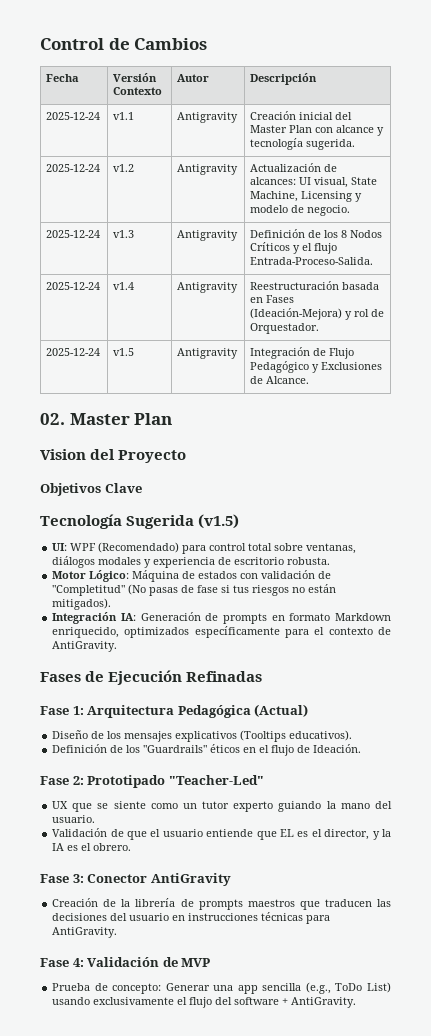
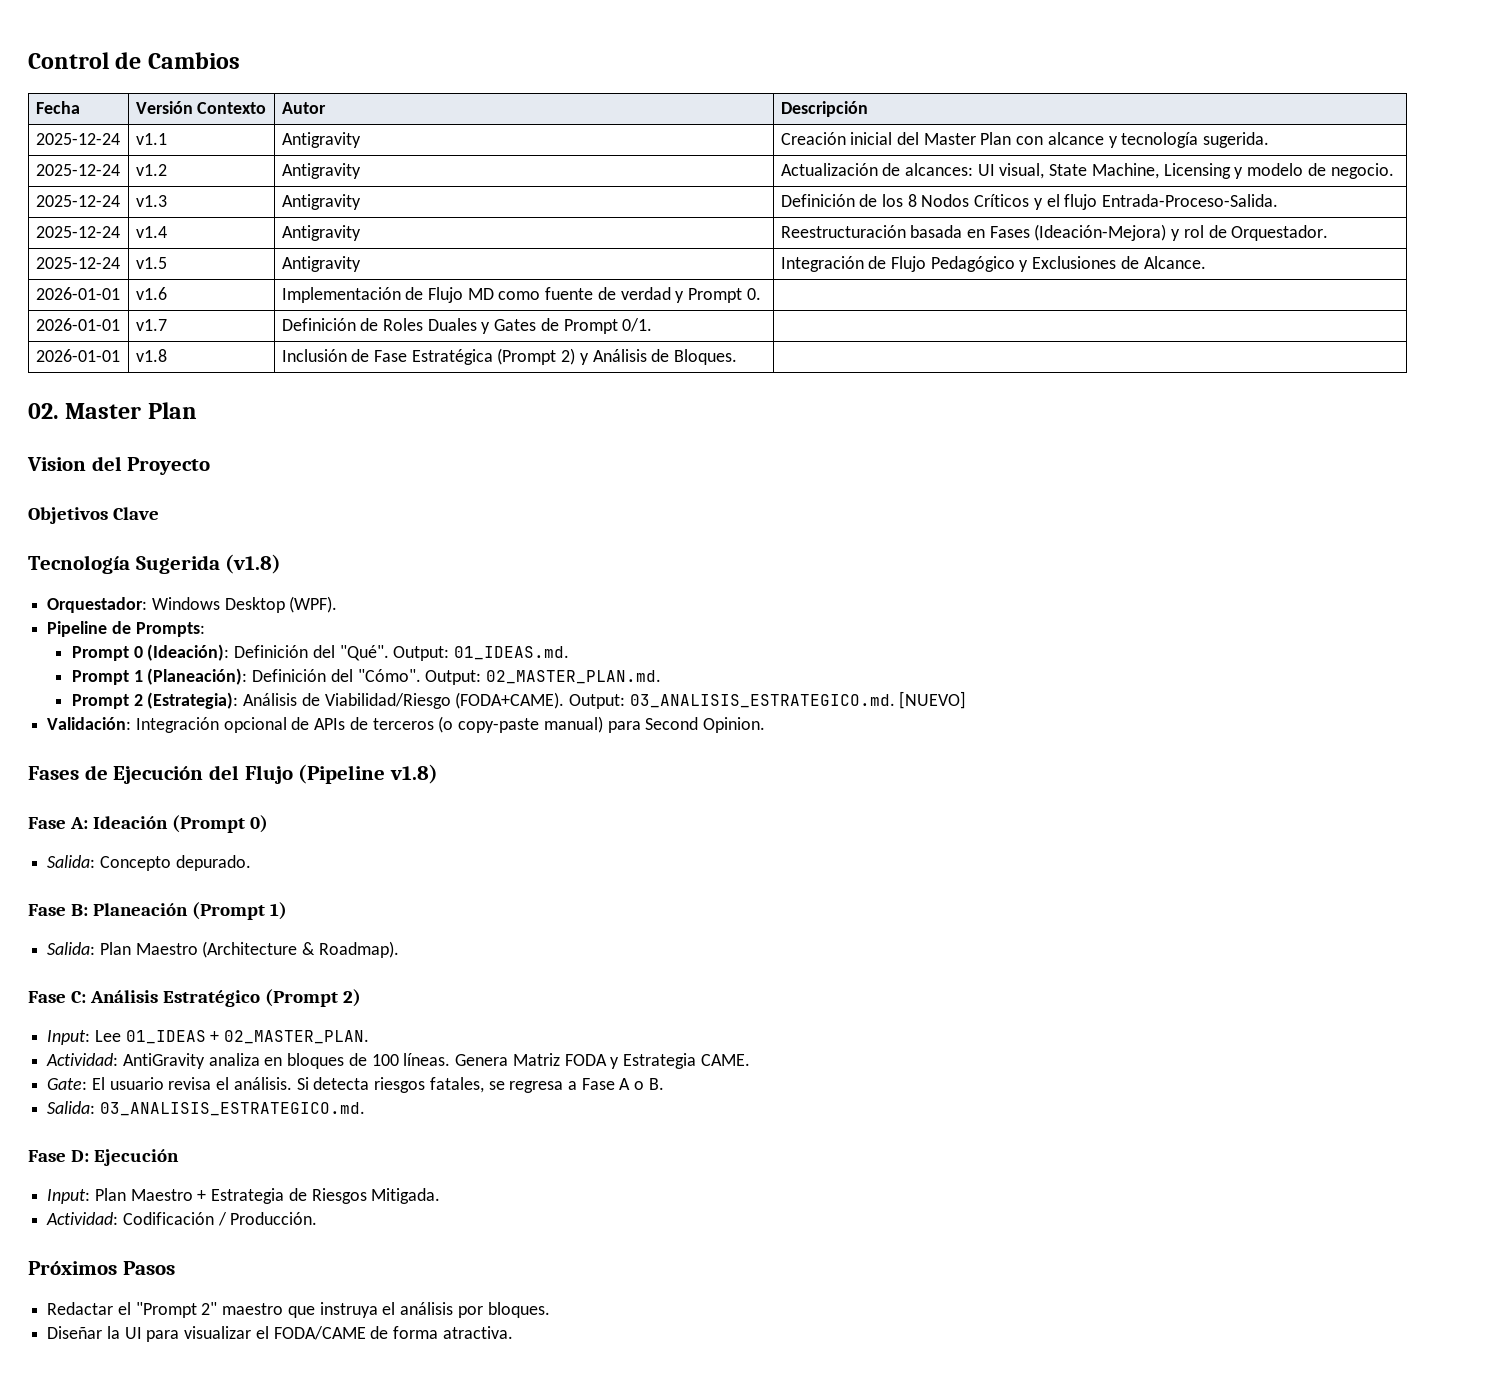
+ 2026-01-01 | v1.6 | Implementación de Flujo MD como fuente de verdad y Prompt 0. |
+ 2026-01-01 | v1.7 | Definición de Roles Duales y Gates de Prompt 0/1. |
+ 2026-01-01 | v1.8 | Inclusión de Fase Estratégica (Prompt 2) y Análisis de Bloques. |
- Tecnología Sugerida (v1.5)
- UI: WPF (Recomendado) para control total sobre ventanas, diálogos modales y experiencia de escritorio robusta.
- Motor Lógico: Máquina de estados con validación de "Completitud" (No pasas de fase si tus riesgos no están mitigados).
- Integración IA: Generación de prompts en formato Markdown enriquecido, optimizados específicamente para el contexto de AntiGravity.
- Fases de Ejecución Refinadas
- Fase 1: Arquitectura Pedagógica (Actual)
- Diseño de los mensajes explicativos (Tooltips educativos).
- Definición de los "Guardrails" éticos en el flujo de Ideación.
- Fase 2: Prototipado "Teacher-Led"
- UX que se siente como un tutor experto guiando la mano del usuario.
- Validación de que el usuario entiende que EL es el director, y la IA es el obrero.
- Fase 3: Conector AntiGravity
- Creación de la librería de prompts maestros que traducen las decisiones del usuario en instrucciones técnicas para AntiGravity.
- Fase 4: Validación de MVP
- Prueba de concepto: Generar una app sencilla (e.g., ToDo List) usando exclusivamente el flujo del software + AntiGravity.
+ Tecnología Sugerida (v1.8)
+ Orquestador: Windows Desktop (WPF).
+ Pipeline de Prompts:
+ Prompt 0 (Ideación): Definición del "Qué". Output: 01_IDEAS.md.
+ Prompt 1 (Planeación): Definición del "Cómo". Output: 02_MASTER_PLAN.md.
+ Prompt 2 (Estrategia): Análisis de Viabilidad/Riesgo (FODA+CAME). Output: 03_ANALISIS_ESTRATEGICO.md. [NUEVO]
+ Validación: Integración opcional de APIs de terceros (o copy-paste manual) para Second Opinion.
+ Fases de Ejecución del Flujo (Pipeline v1.8)
+ Fase A: Ideación (Prompt 0)
+ Salida: Concepto depurado.
+ Fase B: Planeación (Prompt 1)
+ Salida: Plan Maestro (Architecture & Roadmap).
+ Fase C: Análisis Estratégico (Prompt 2)
+ Input: Lee 01_IDEAS + 02_MASTER_PLAN.
+ Actividad: AntiGravity analiza en bloques de 100 líneas. Genera Matriz FODA y Estrategia CAME.
+ Gate: El usuario revisa el análisis. Si detecta riesgos fatales, se regresa a Fase A o B.
+ Salida: 03_ANALISIS_ESTRATEGICO.md.
+ Fase D: Ejecución
+ Input: Plan Maestro + Estrategia de Riesgos Mitigada.
+ Actividad: Codificación / Producción.
+ Próximos Pasos
+ Redactar el "Prompt 2" maestro que instruya el análisis por bloques.
+ Diseñar la UI para visualizar el FODA/CAME de forma atractiva.

